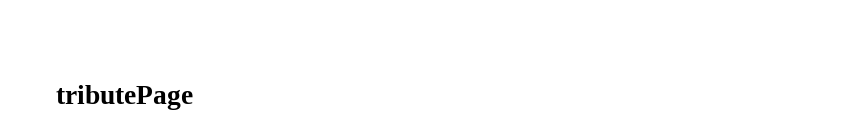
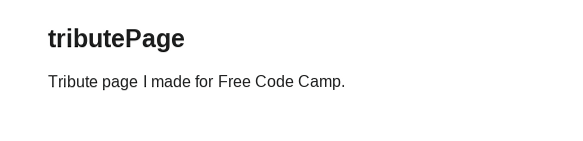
+ Tribute page I made for Free Code Camp.

